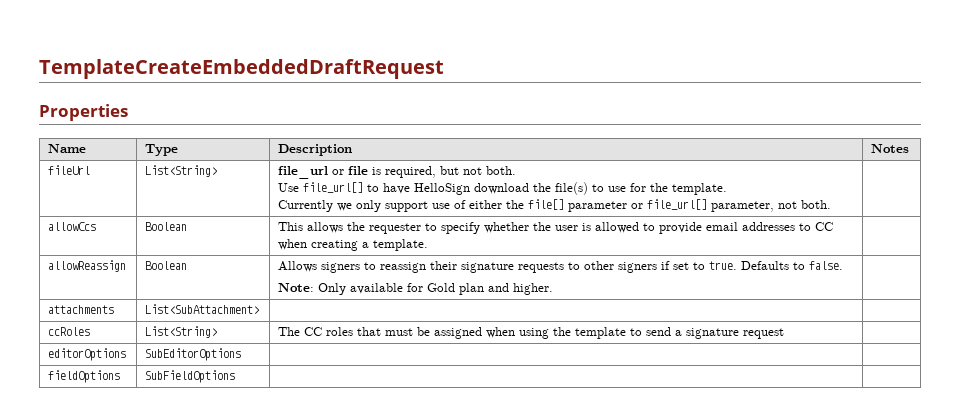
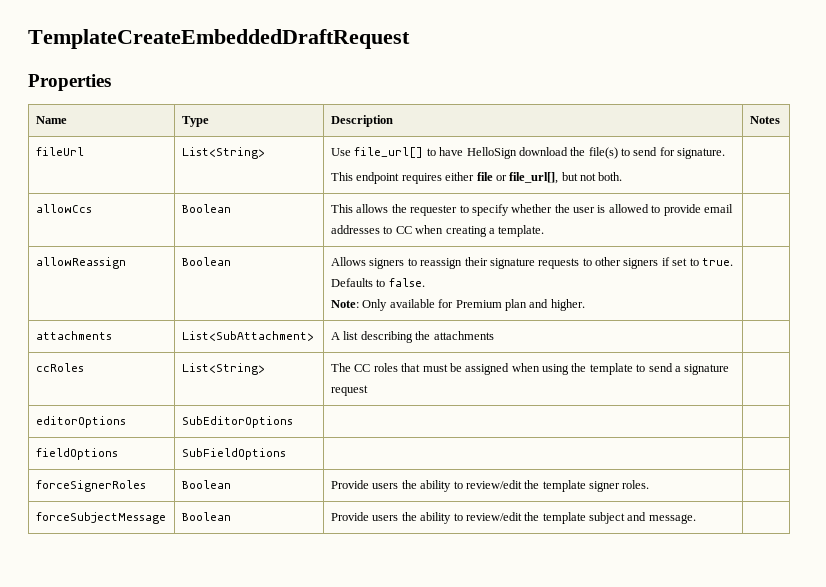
- fileUrl | List<String> | file_url or file is required, but not both.
- Use file_url[] to have HelloSign download the file(s) to use for the template.
- Currently we only support use of either the file[] parameter or file_url[] parameter, not both. |
+ fileUrl | List<String> | Use file_url[] to have HelloSign download the file(s) to send for signature.
+ This endpoint requires either file or file_url[], but not both. |
  allowReassign | Boolean | Allows signers to reassign their signature requests to other signers if set to true. Defaults to false.
- Note: Only available for Gold plan and higher. |
+ Note: Only available for Premium plan and higher. |
- attachments | List<SubAttachment> | |
+ attachments | List<SubAttachment> | A list describing the attachments |
+ forceSignerRoles | Boolean | Provide users the ability to review/edit the template signer roles. |
+ forceSubjectMessage | Boolean | Provide users the ability to review/edit the template subject and message. |

